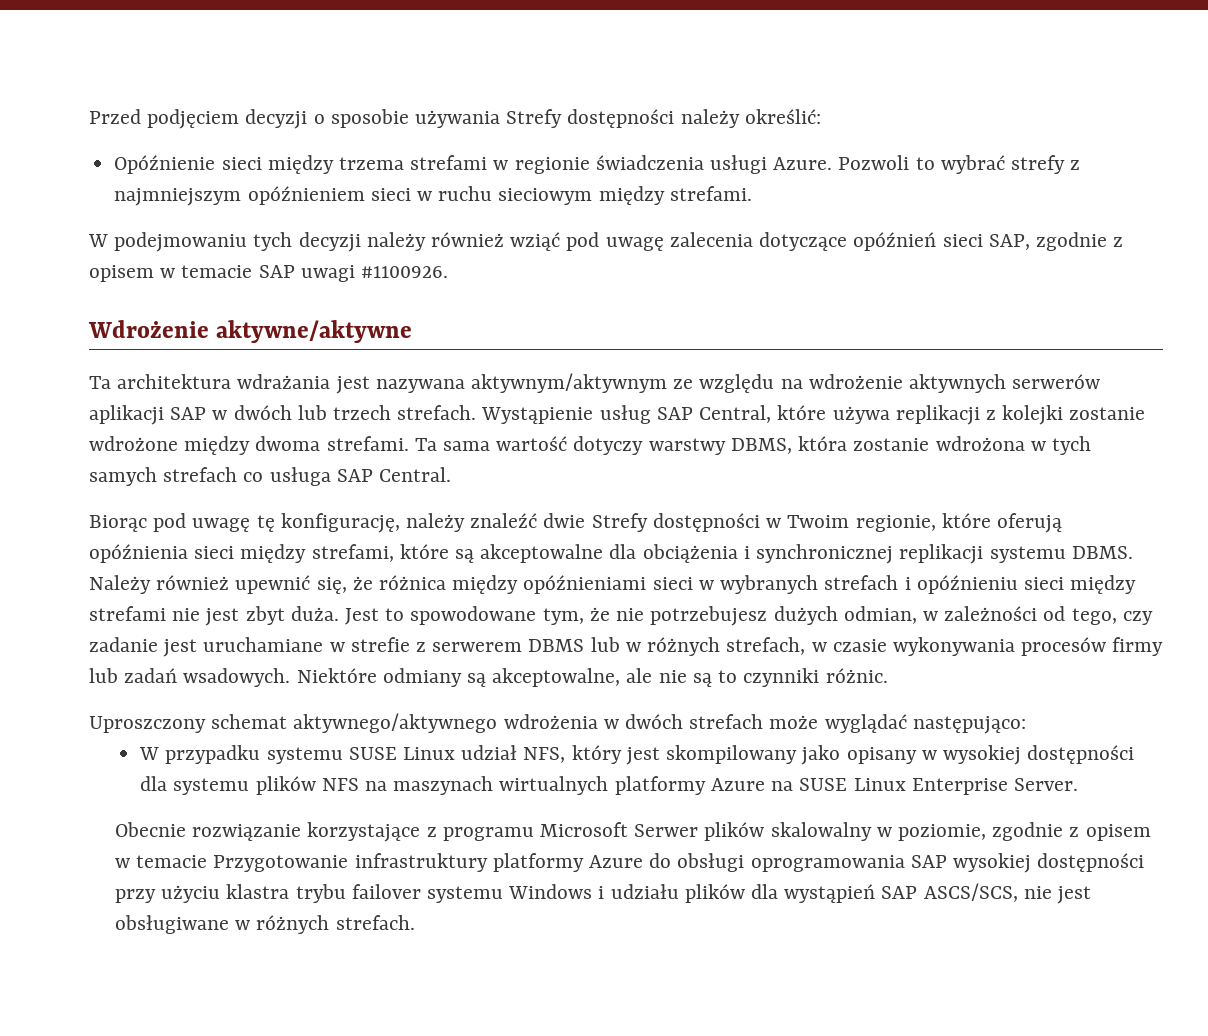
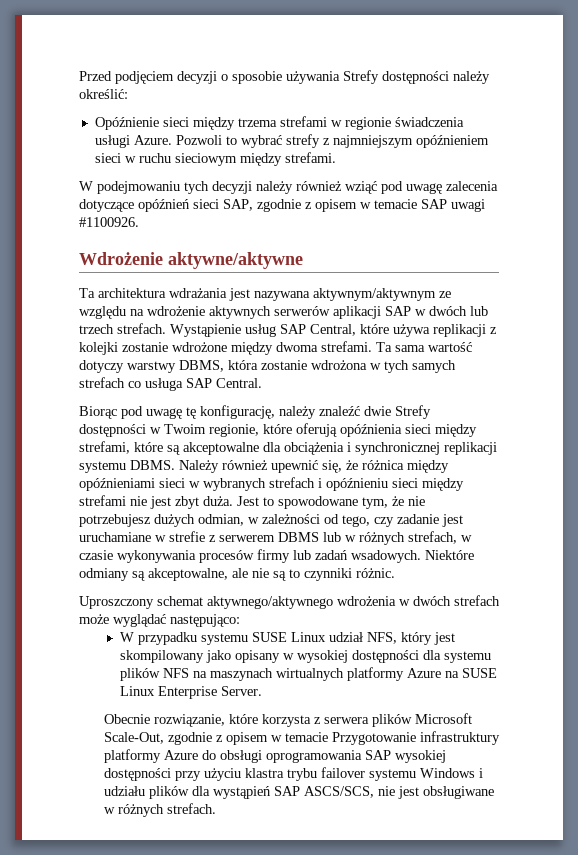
- Obecnie rozwiązanie korzystające z programu Microsoft Serwer plików skalowalny w poziomie, zgodnie z opisem w temacie Przygotowanie infrastruktury platformy Azure do obsługi oprogramowania SAP wysokiej dostępności przy użyciu klastra trybu failover systemu Windows i udziału plików dla wystąpień SAP ASCS/SCS, nie jest obsługiwane w różnych strefach.
+ Obecnie rozwiązanie, które korzysta z serwera plików Microsoft Scale-Out, zgodnie z opisem w temacie Przygotowanie infrastruktury platformy Azure do obsługi oprogramowania SAP wysokiej dostępności przy użyciu klastra trybu failover systemu Windows i udziału plików dla wystąpień SAP ASCS/SCS, nie jest obsługiwane w różnych strefach.

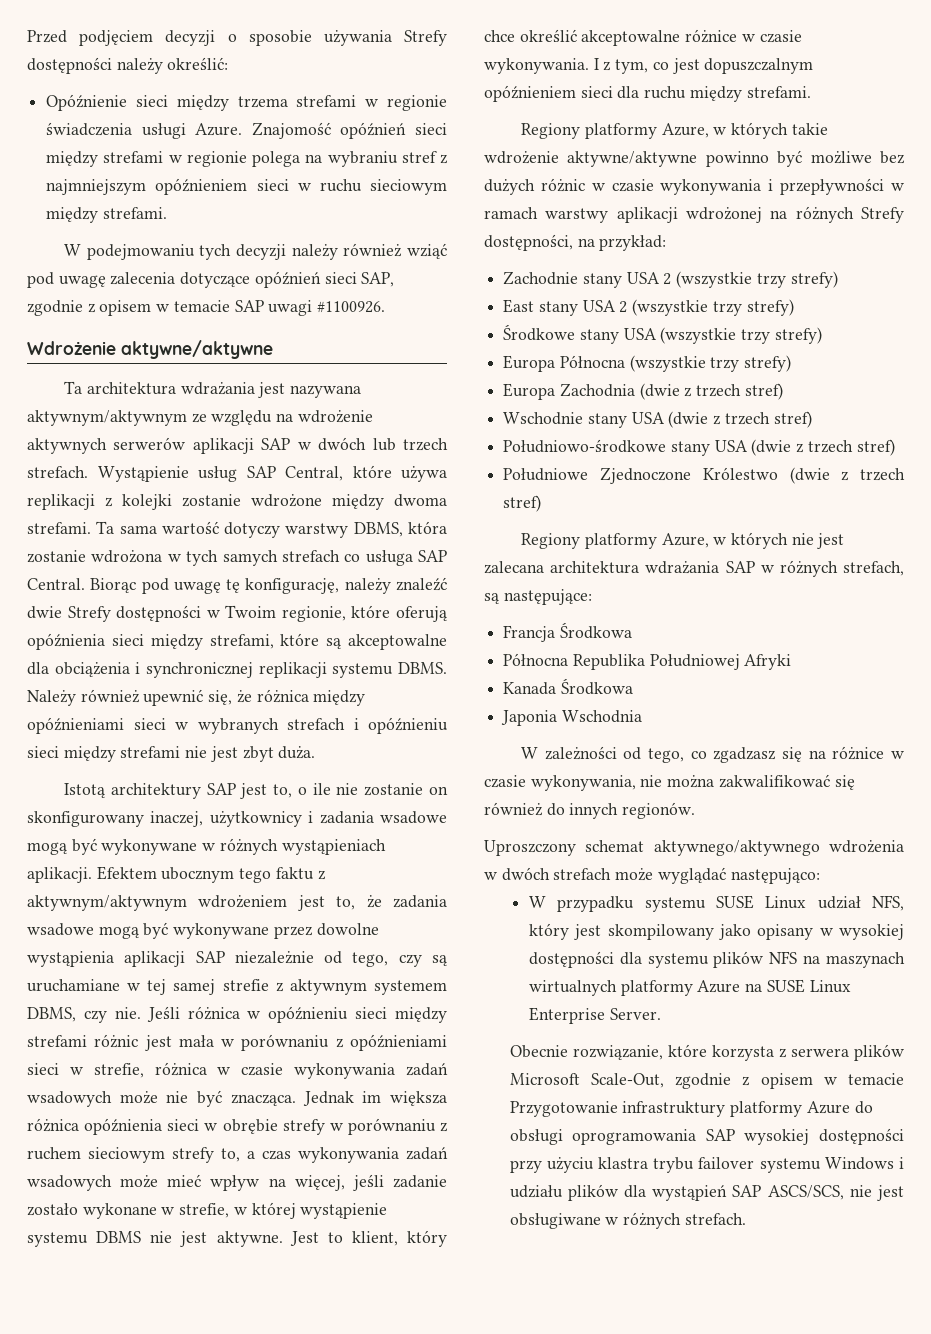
- Pozwoli to wybrać strefy z najmniejszym opóźnieniem sieci w ruchu sieciowym między strefami.
+ Znajomość opóźnień sieci między strefami w regionie polega na wybraniu stref z najmniejszym opóźnieniem sieci w ruchu sieciowym między strefami.
- Ta sama wartość dotyczy warstwy DBMS, która zostanie wdrożona w tych samych strefach co usługa SAP Central.
- Biorąc pod uwagę tę konfigurację, należy znaleźć dwie Strefy dostępności w Twoim regionie, które oferują opóźnienia sieci między strefami, które są akceptowalne dla obciążenia i synchronicznej replikacji systemu DBMS.
+ Ta sama wartość dotyczy warstwy DBMS, która zostanie wdrożona w tych samych strefach co usługa SAP Central. Biorąc pod uwagę tę konfigurację, należy znaleźć dwie Strefy dostępności w Twoim regionie, które oferują opóźnienia sieci między strefami, które są akceptowalne dla obciążenia i synchronicznej replikacji systemu DBMS.
- Należy również upewnić się, że różnica między opóźnieniami sieci w wybranych strefach i opóźnieniu sieci między strefami nie jest zbyt duża. Jest to spowodowane tym, że nie potrzebujesz dużych odmian, w zależności od tego, czy zadanie jest uruchamiane w strefie z serwerem DBMS lub w różnych strefach, w czasie wykonywania procesów firmy lub zadań wsadowych. Niektóre odmiany są akceptowalne, ale nie są to czynniki różnic.
+ Należy również upewnić się, że różnica między opóźnieniami sieci w wybranych strefach i opóźnieniu sieci między strefami nie jest zbyt duża.
+ Istotą architektury SAP jest to, o ile nie zostanie on skonfigurowany inaczej, użytkownicy i zadania wsadowe mogą być wykonywane w różnych wystąpieniach aplikacji. Efektem ubocznym tego faktu z aktywnym/aktywnym wdrożeniem jest to, że zadania wsadowe mogą być wykonywane przez dowolne wystąpienia aplikacji SAP niezależnie od tego, czy są uruchamiane w tej samej strefie z aktywnym systemem DBMS, czy nie. Jeśli różnica w opóźnieniu sieci między strefami różnic jest mała w porównaniu z opóźnieniami sieci w strefie, różnica w czasie wykonywania zadań wsadowych może nie być znacząca. Jednak im większa różnica opóźnienia sieci w obrębie strefy w porównaniu z ruchem sieciowym strefy to, a czas wykonywania zadań wsadowych może mieć wpływ na więcej, jeśli zadanie zostało wykonane w strefie, w której wystąpienie systemu DBMS nie jest aktywne. Jest to klient, który chce określić akceptowalne różnice w czasie wykonywania. I z tym, co jest dopuszczalnym opóźnieniem sieci dla ruchu między strefami.
+ Regiony platformy Azure, w których takie wdrożenie aktywne/aktywne powinno być możliwe bez dużych różnic w czasie wykonywania i przepływności w ramach warstwy aplikacji wdrożonej na różnych Strefy dostępności, na przykład:
+ Zachodnie stany USA 2 (wszystkie trzy strefy)
+ East stany USA 2 (wszystkie trzy strefy)
+ Środkowe stany USA (wszystkie trzy strefy)
+ Europa Północna (wszystkie trzy strefy)
+ Europa Zachodnia (dwie z trzech stref)
+ Wschodnie stany USA (dwie z trzech stref)
+ Południowo-środkowe stany USA (dwie z trzech stref)
+ Południowe Zjednoczone Królestwo (dwie z trzech stref)
+ Regiony platformy Azure, w których nie jest zalecana architektura wdrażania SAP w różnych strefach, są następujące:
+ Francja Środkowa
+ Północna Republika Południowej Afryki
+ Kanada Środkowa
+ Japonia Wschodnia
+ W zależności od tego, co zgadzasz się na różnice w czasie wykonywania, nie można zakwalifikować się również do innych regionów.

